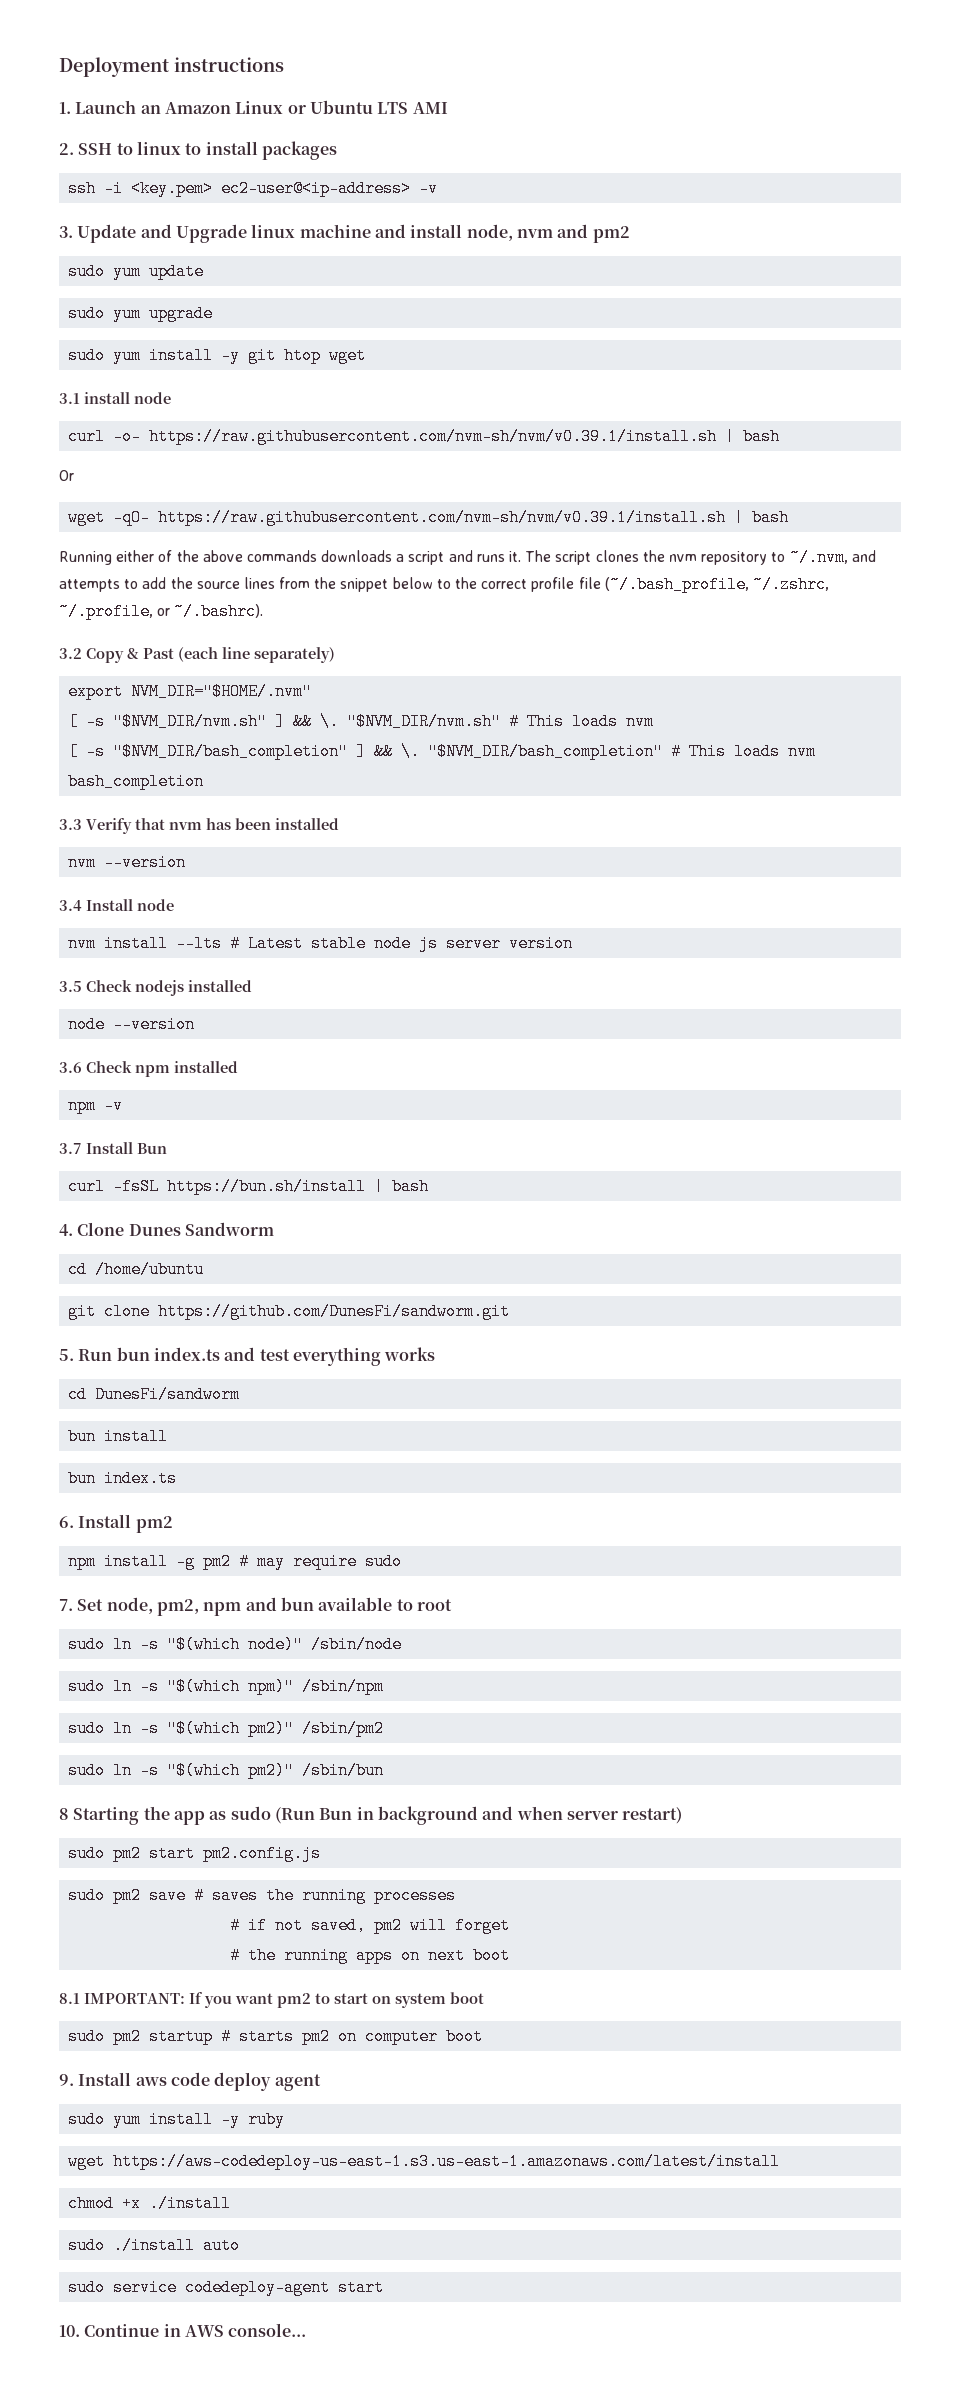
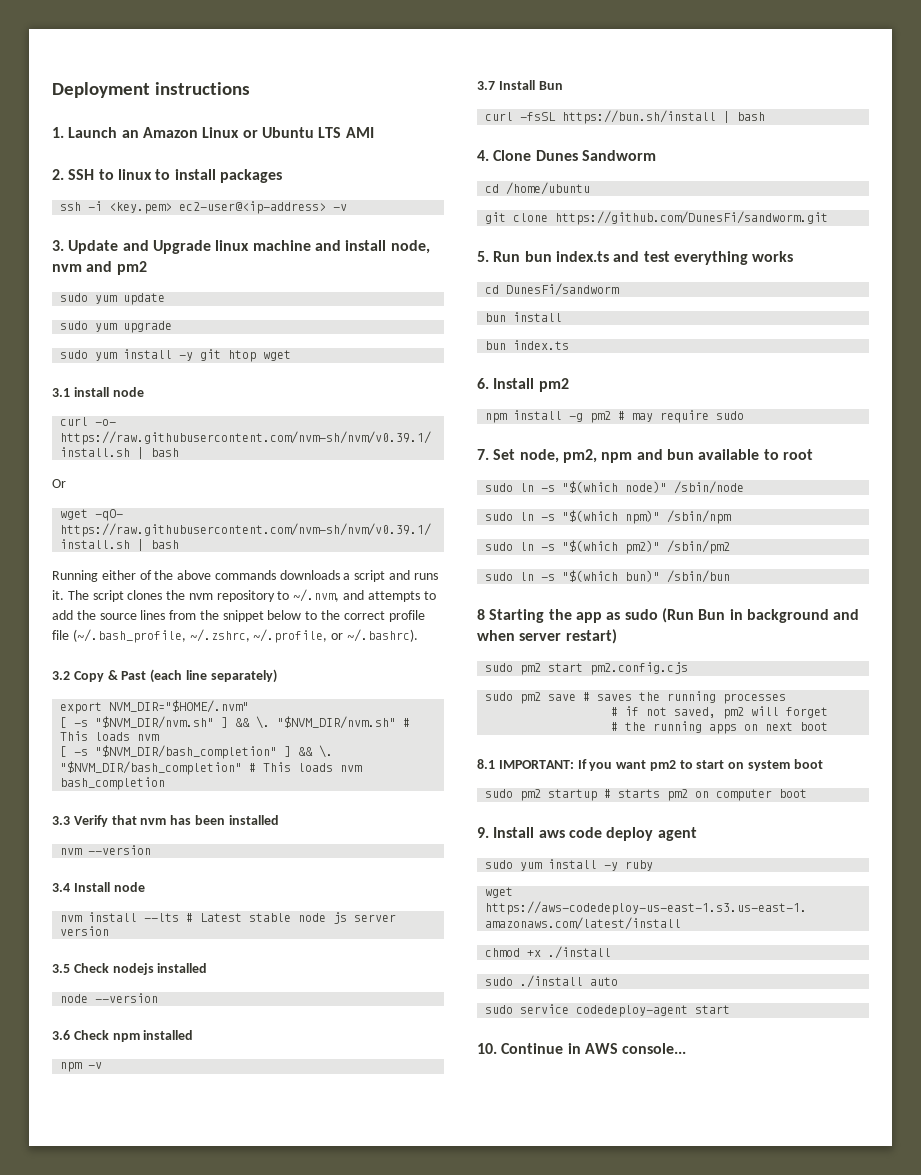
- sudo ln -s "$(which pm2)" /sbin/bun
+ sudo ln -s "$(which bun)" /sbin/bun
- sudo pm2 start pm2.config.js
+ sudo pm2 start pm2.config.cjs

